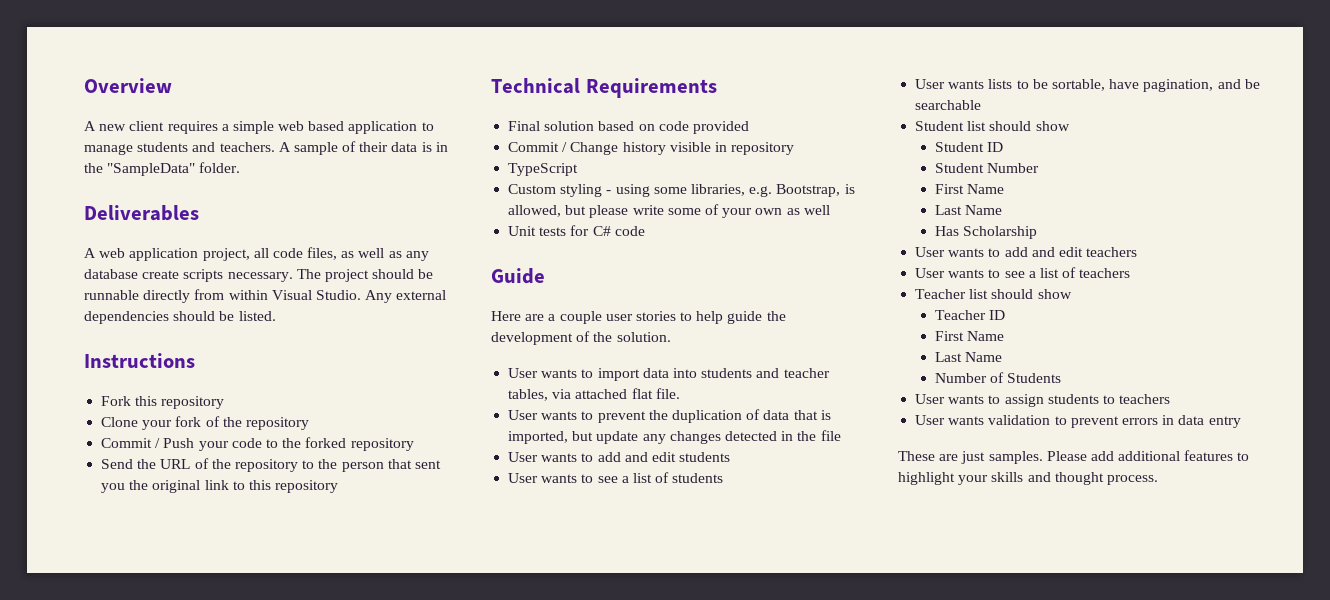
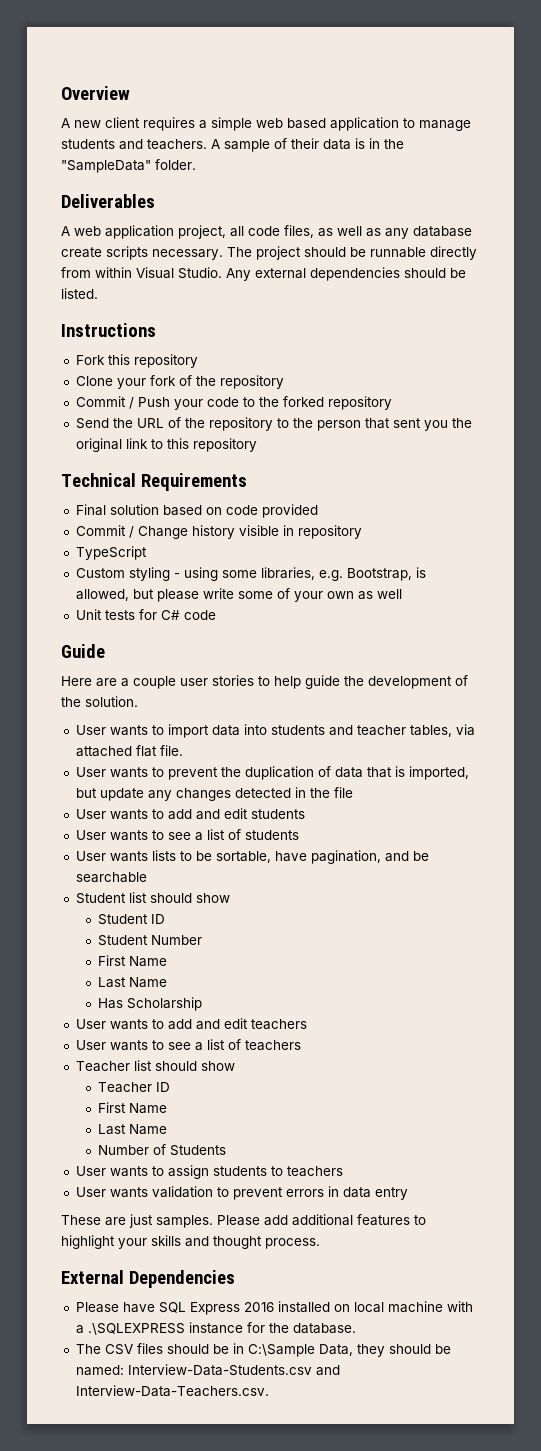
+ External Dependencies
+ Please have SQL Express 2016 installed on local machine with a .\SQLEXPRESS instance for the database.
+ The CSV files should be in C:\Sample Data, they should be named: Interview-Data-Students.csv and Interview-Data-Teachers.csv.

